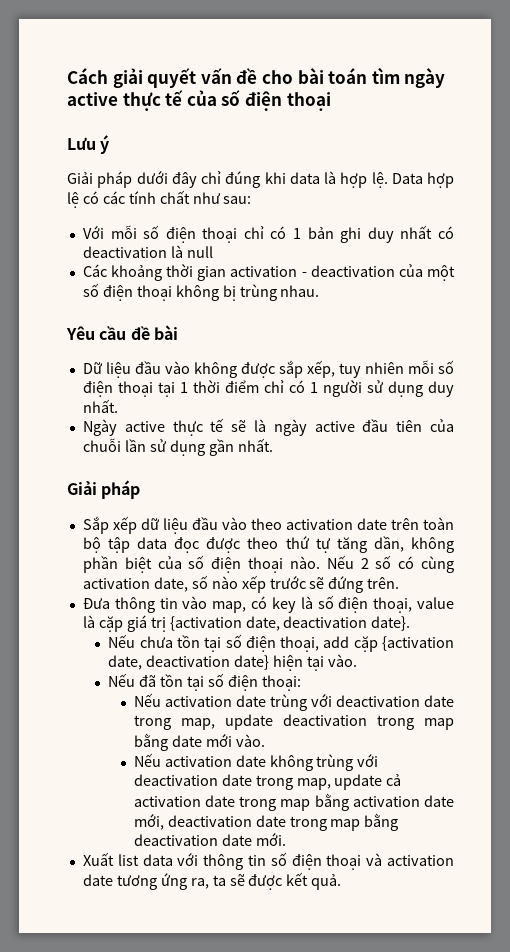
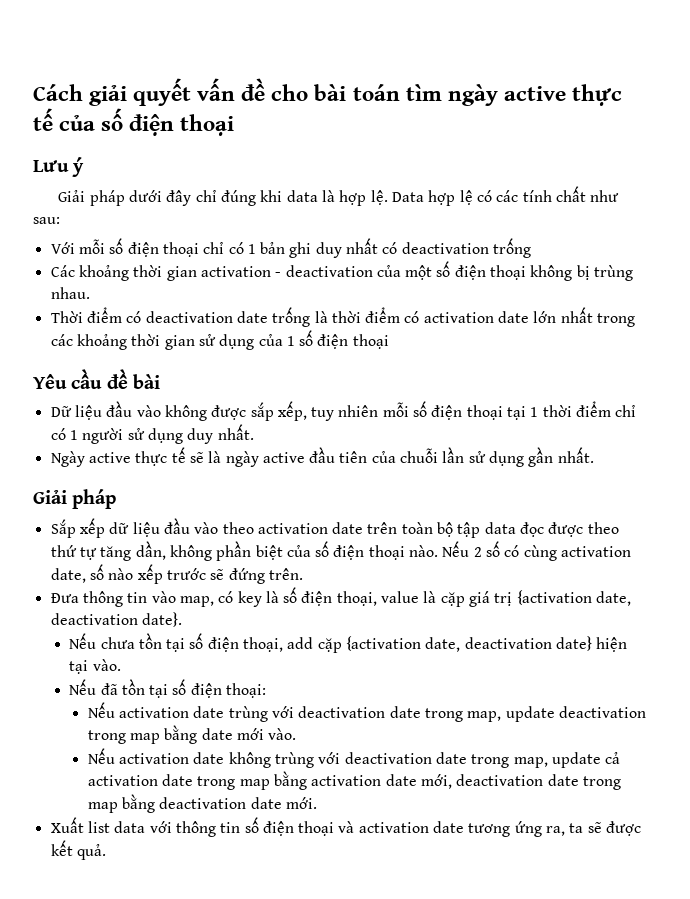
- Với mỗi số điện thoại chỉ có 1 bản ghi duy nhất có deactivation là null
+ Với mỗi số điện thoại chỉ có 1 bản ghi duy nhất có deactivation trống
+ Thời điểm có deactivation date trống là thời điểm có activation date lớn nhất trong các khoảng thời gian sử dụng của 1 số điện thoại

